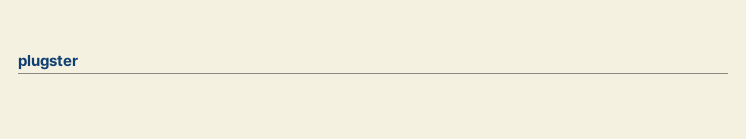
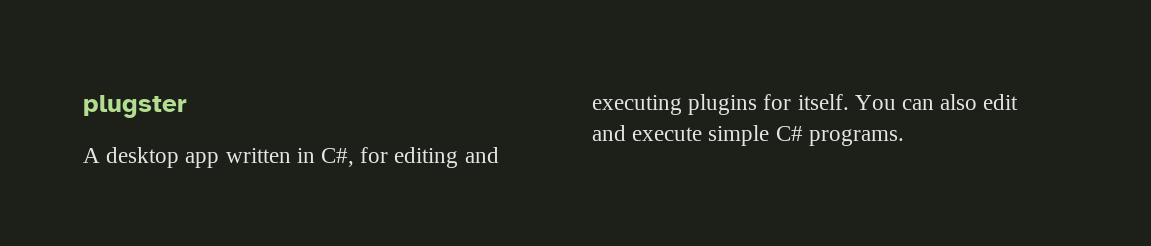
+ A desktop app written in C#, for editing and executing plugins for itself. You can also edit and execute simple C# programs.

